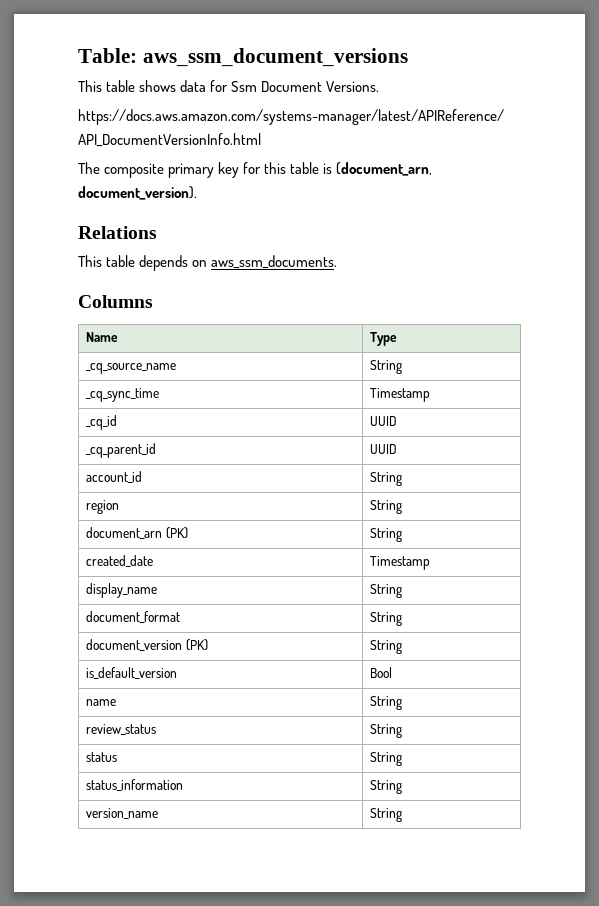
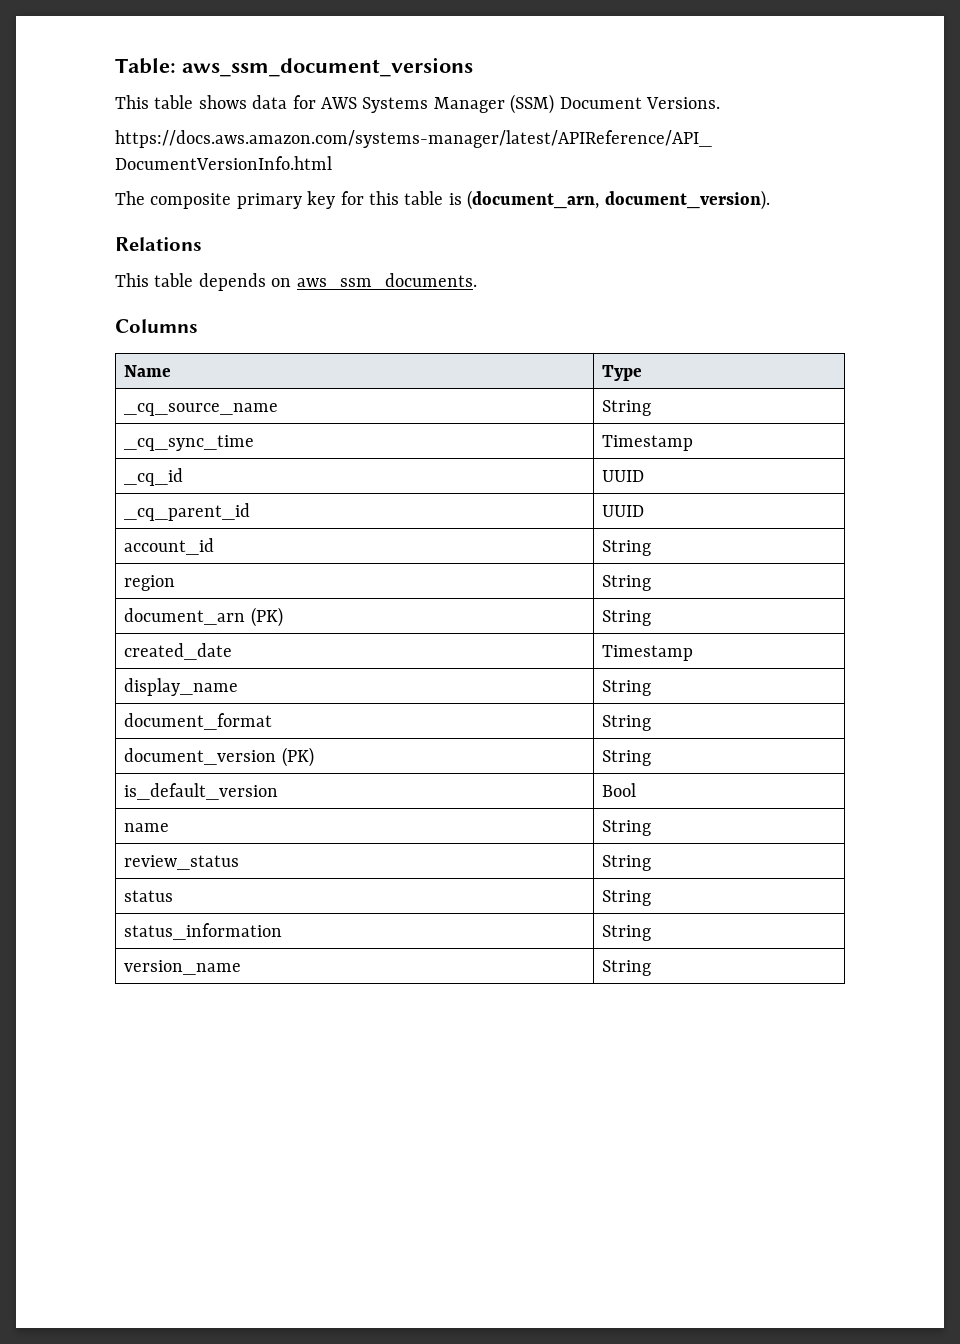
- This table shows data for Ssm Document Versions.
+ This table shows data for AWS Systems Manager (SSM) Document Versions.

